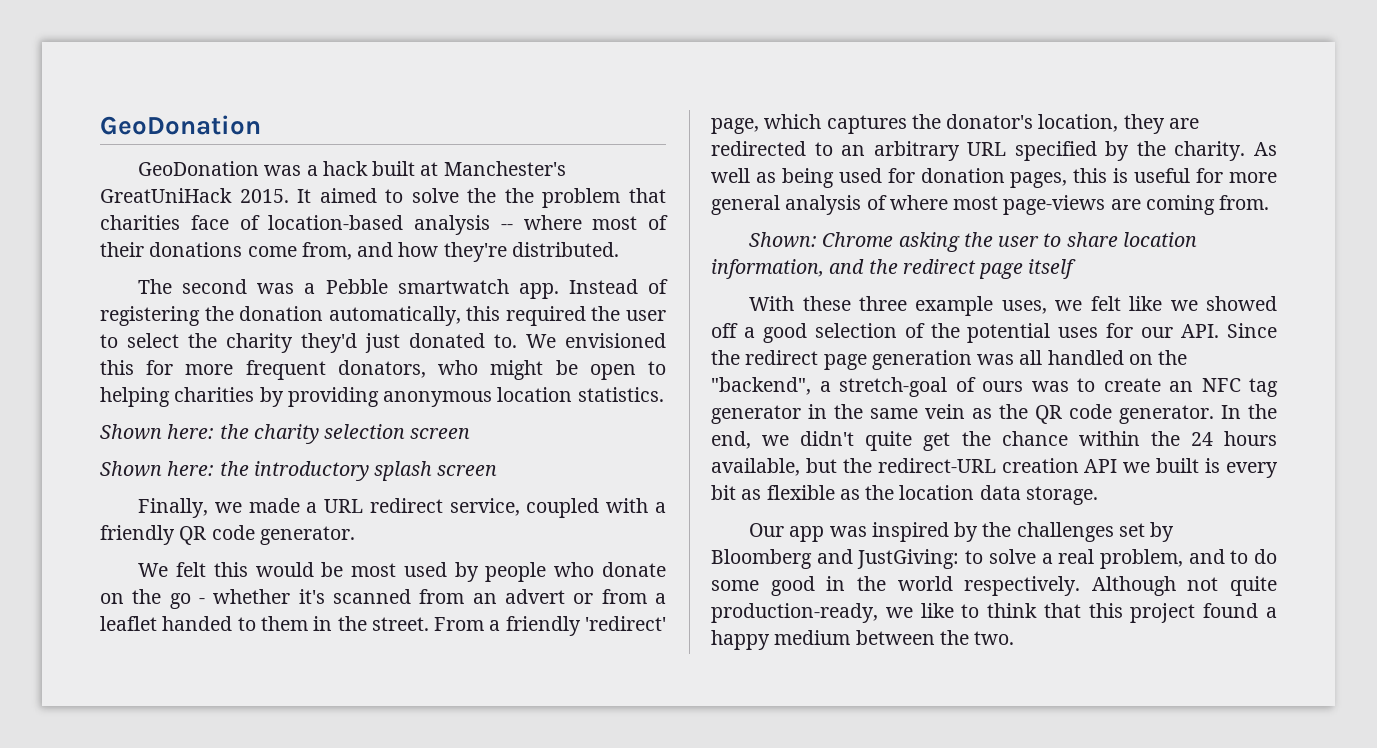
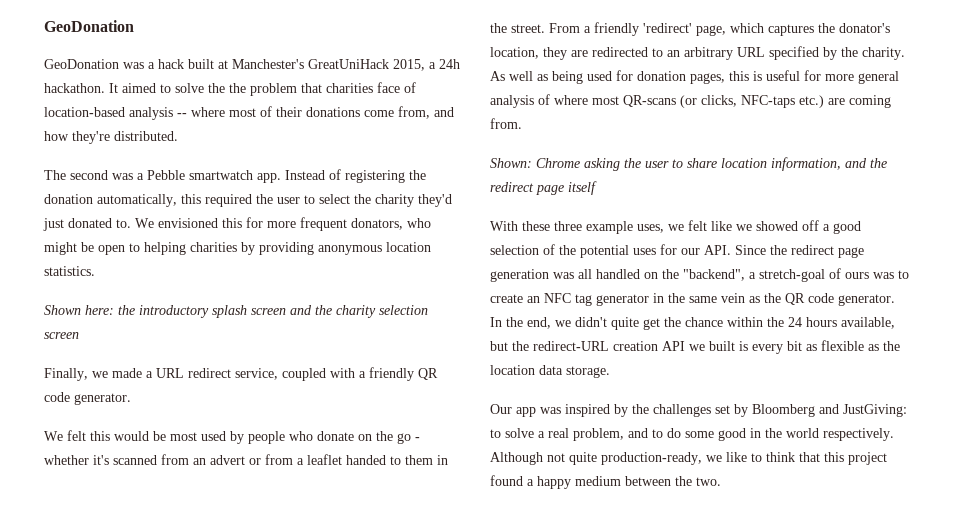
- GeoDonation was a hack built at Manchester's GreatUniHack 2015.
+ GeoDonation was a hack built at Manchester's GreatUniHack 2015, a 24h hackathon.
- Shown here: the charity selection screen
- Shown here: the introductory splash screen
+ Shown here: the introductory splash screen and the charity selection screen
- As well as being used for donation pages, this is useful for more general analysis of where most page-views are coming from.
+ As well as being used for donation pages, this is useful for more general analysis of where most QR-scans (or clicks, NFC-taps etc.) are coming from.

